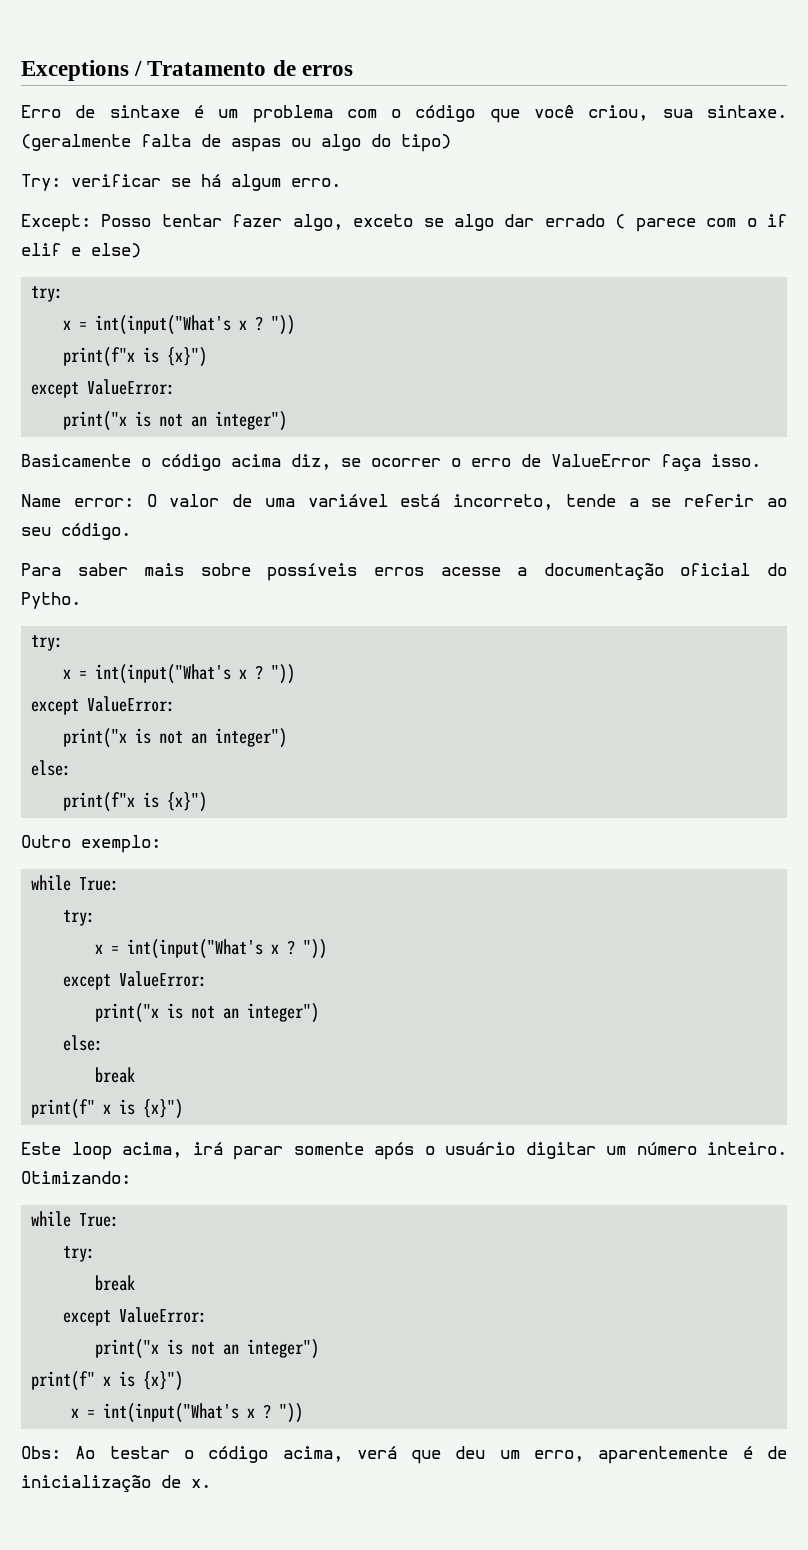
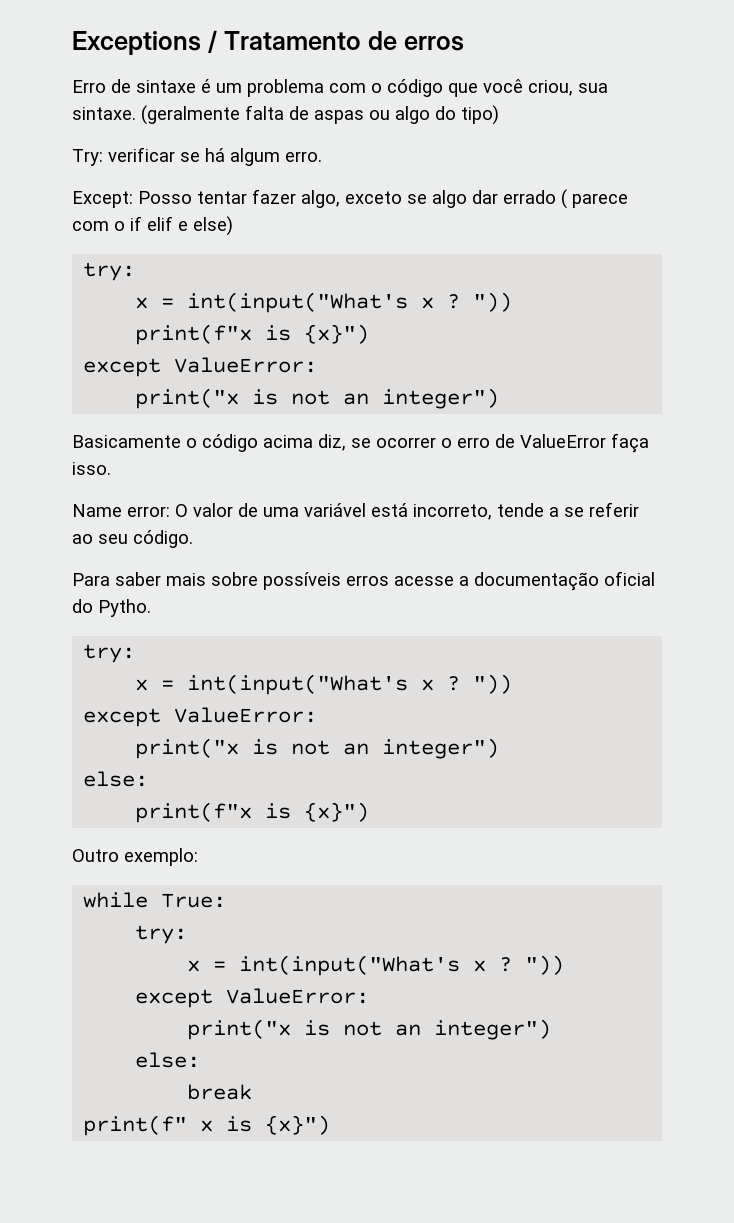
- Este loop acima, irá parar somente após o usuário digitar um número inteiro. Otimizando:
- while True:
- try:
- break
- except ValueError:
- print("x is not an integer")
- print(f" x is {x}")
- x = int(input("What's x ? "))
- Obs: Ao testar o código acima, verá que deu um erro, aparentemente é de inicialização de x.

